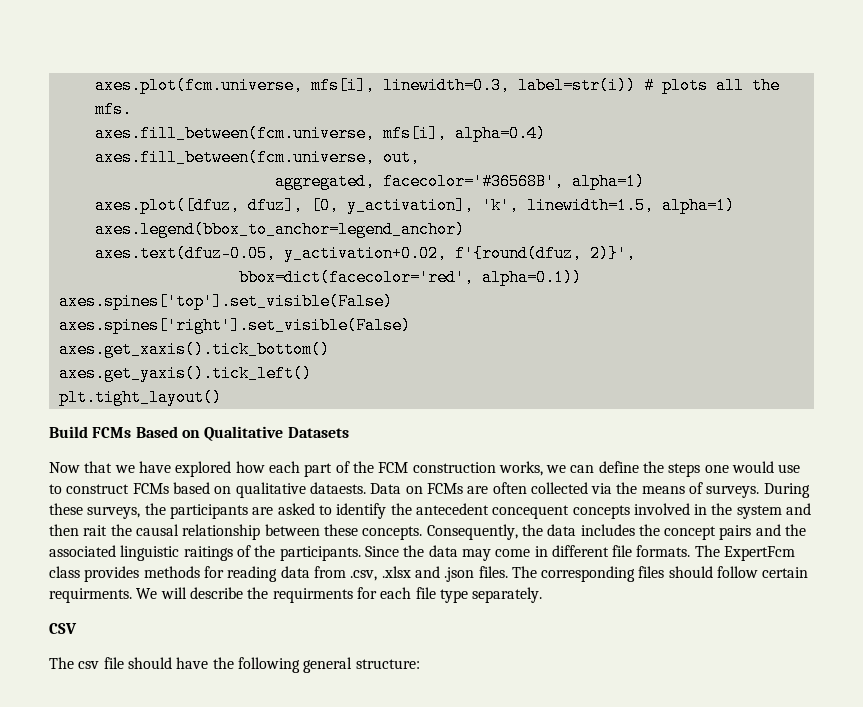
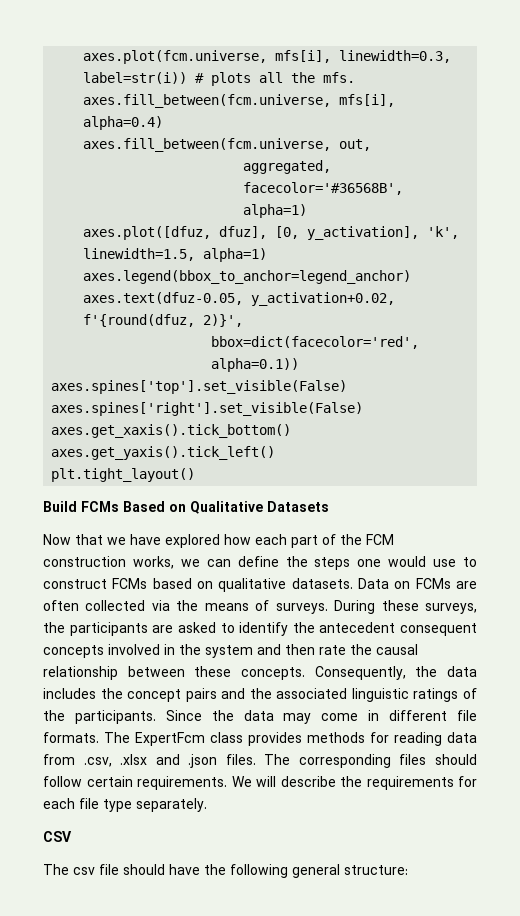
- Now that we have explored how each part of the FCM construction works, we can define the steps one would use to construct FCMs based on qualitative dataests.
+ Now that we have explored how each part of the FCM construction works, we can define the steps one would use to construct FCMs based on qualitative datasets.
- During these surveys, the participants are asked to identify the antecedent concequent concepts involved in the system and then rait the causal relationship between these concepts.
+ During these surveys, the participants are asked to identify the antecedent consequent concepts involved in the system and then rate the causal relationship between these concepts.
- Consequently, the data includes the concept pairs and the associated linguistic raitings of the participants.
+ Consequently, the data includes the concept pairs and the associated linguistic ratings of the participants.
- The corresponding files should follow certain requirments.
+ The corresponding files should follow certain requirements.
- We will describe the requirments for each file type separately.
+ We will describe the requirements for each file type separately.

